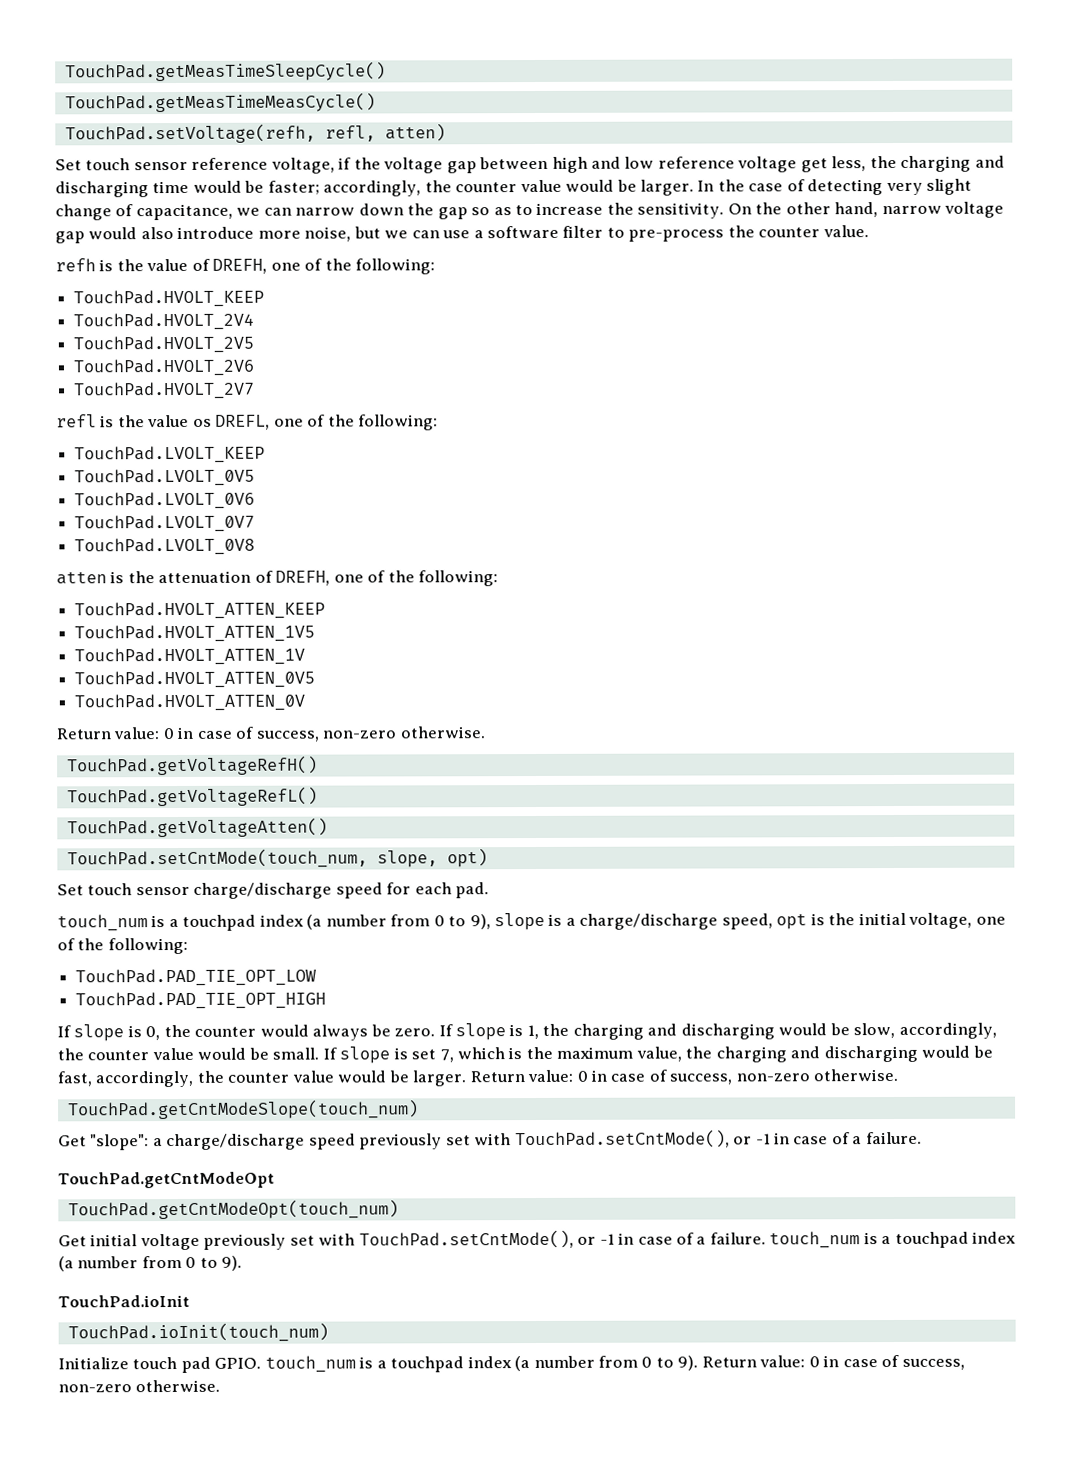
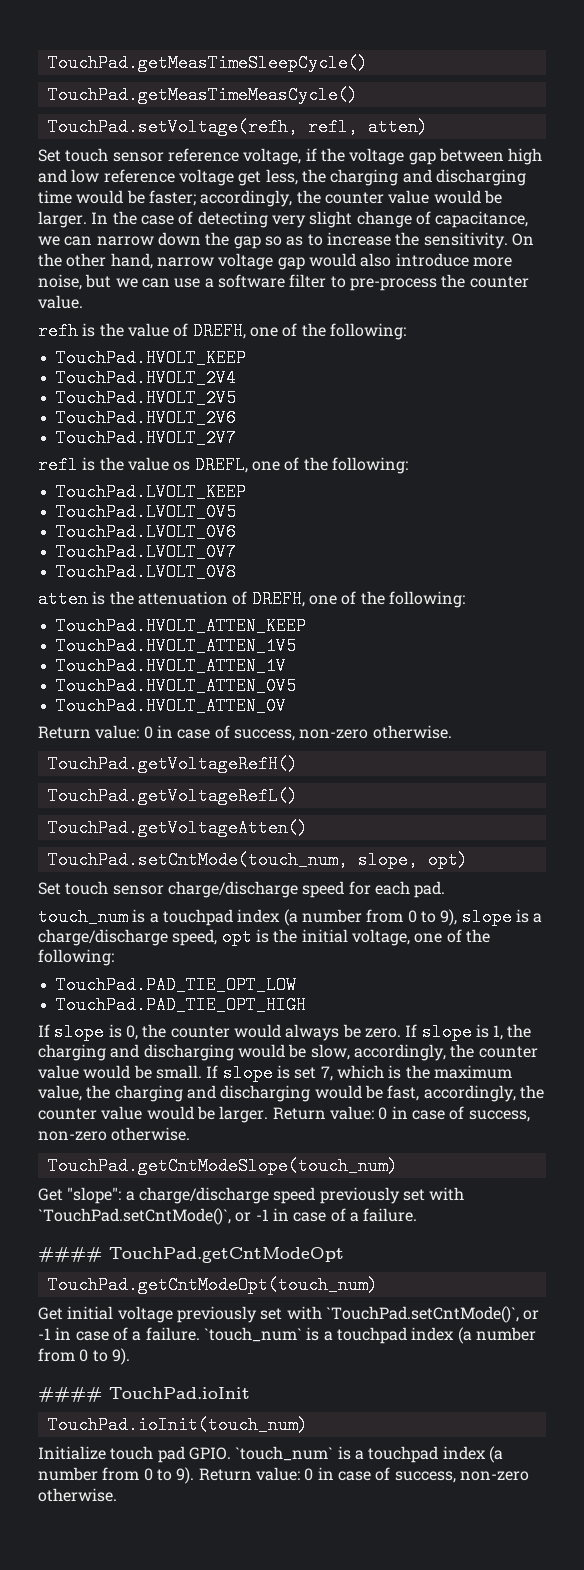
- Get "slope": a charge/discharge speed previously set with TouchPad.setCntMode(), or -1 in case of a failure.
+ Get "slope": a charge/discharge speed previously set with `TouchPad.setCntMode()`, or -1 in case of a failure.
- TouchPad.getCntModeOpt
+ #### TouchPad.getCntModeOpt
- Get initial voltage previously set with TouchPad.setCntMode(), or -1 in case of a failure. touch_num is a touchpad index (a number from 0 to 9).
+ Get initial voltage previously set with `TouchPad.setCntMode()`, or -1 in case of a failure. `touch_num` is a touchpad index (a number from 0 to 9).
- TouchPad.ioInit
+ #### TouchPad.ioInit
- Initialize touch pad GPIO. touch_num is a touchpad index (a number from 0 to 9).
+ Initialize touch pad GPIO. `touch_num` is a touchpad index (a number from 0 to 9).

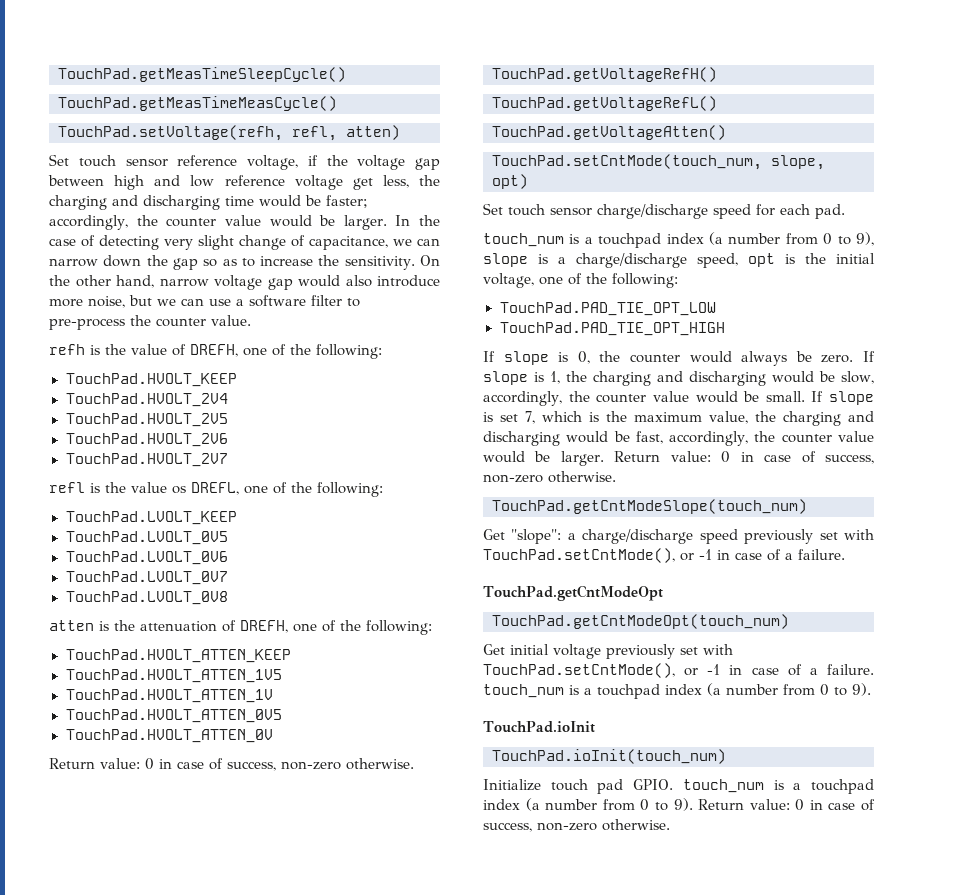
- Get "slope": a charge/discharge speed previously set with `TouchPad.setCntMode()`, or -1 in case of a failure.
+ Get "slope": a charge/discharge speed previously set with TouchPad.setCntMode(), or -1 in case of a failure.
- #### TouchPad.getCntModeOpt
+ TouchPad.getCntModeOpt
- Get initial voltage previously set with `TouchPad.setCntMode()`, or -1 in case of a failure. `touch_num` is a touchpad index (a number from 0 to 9).
+ Get initial voltage previously set with TouchPad.setCntMode(), or -1 in case of a failure. touch_num is a touchpad index (a number from 0 to 9).
- #### TouchPad.ioInit
+ TouchPad.ioInit
- Initialize touch pad GPIO. `touch_num` is a touchpad index (a number from 0 to 9).
+ Initialize touch pad GPIO. touch_num is a touchpad index (a number from 0 to 9).

